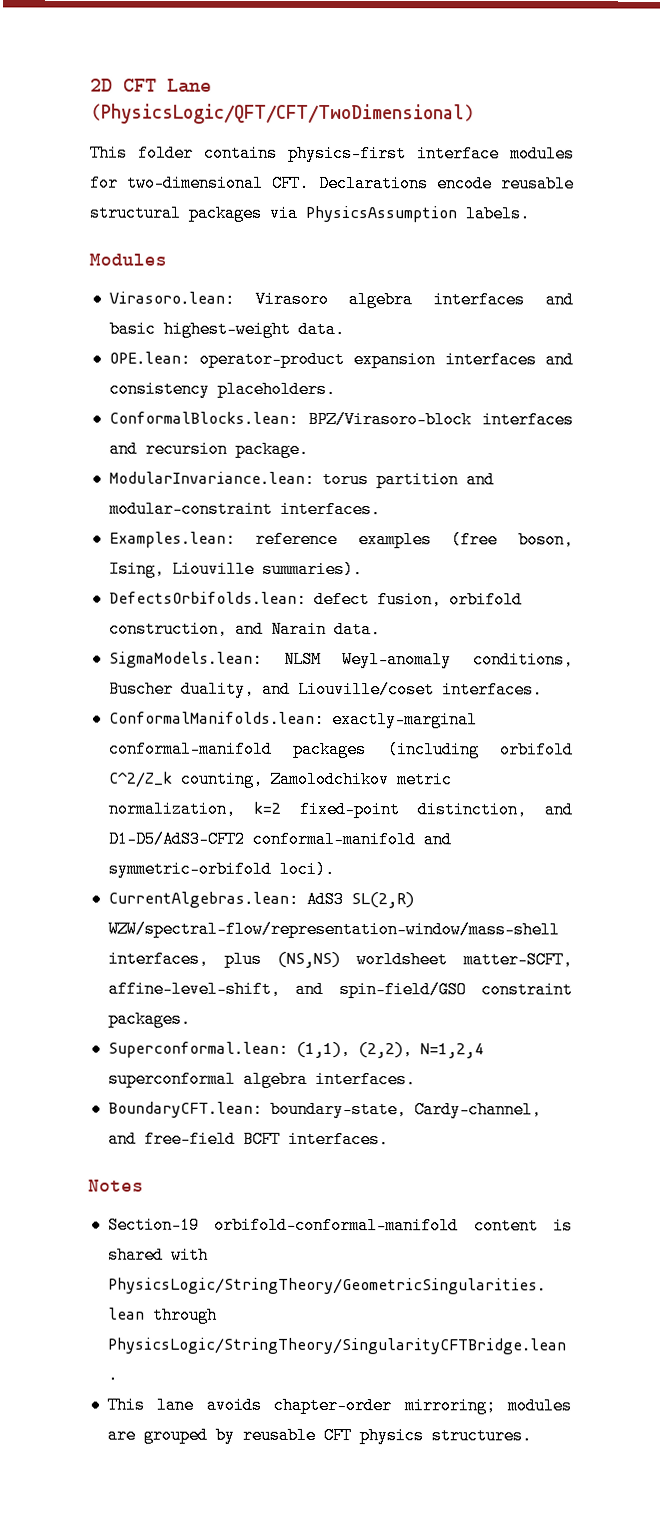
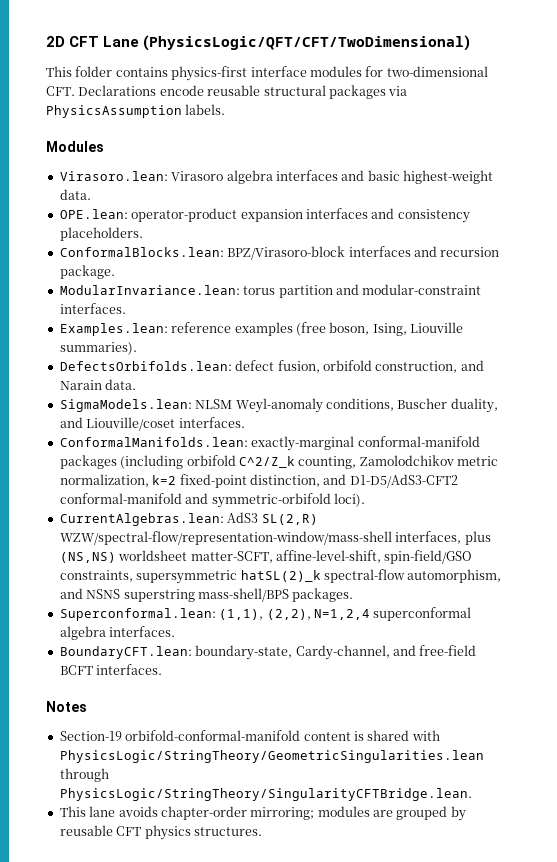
- CurrentAlgebras.lean: AdS3 SL(2,R) WZW/spectral-flow/representation-window/mass-shell interfaces, plus (NS,NS) worldsheet matter-SCFT, affine-level-shift, and spin-field/GSO constraint packages.
+ CurrentAlgebras.lean: AdS3 SL(2,R) WZW/spectral-flow/representation-window/mass-shell interfaces, plus (NS,NS) worldsheet matter-SCFT, affine-level-shift, spin-field/GSO constraints, supersymmetric hatSL(2)_k spectral-flow automorphism, and NSNS superstring mass-shell/BPS packages.

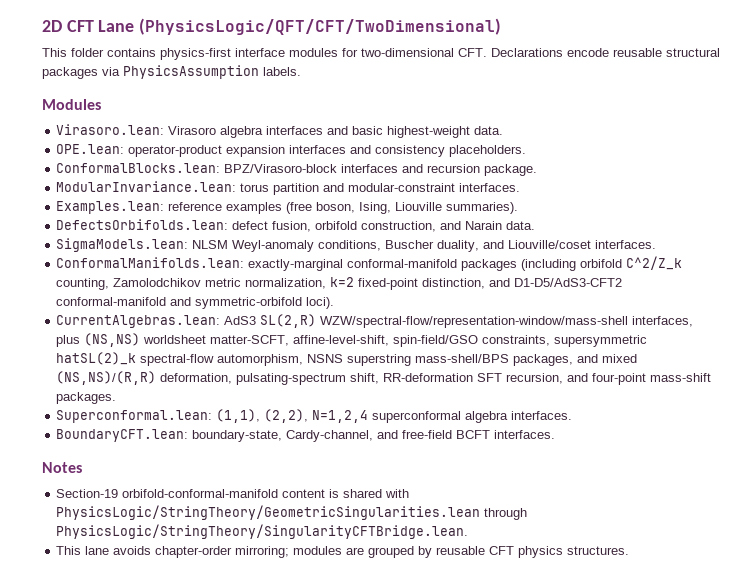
- CurrentAlgebras.lean: AdS3 SL(2,R) WZW/spectral-flow/representation-window/mass-shell interfaces, plus (NS,NS) worldsheet matter-SCFT, affine-level-shift, spin-field/GSO constraints, supersymmetric hatSL(2)_k spectral-flow automorphism, and NSNS superstring mass-shell/BPS packages.
+ CurrentAlgebras.lean: AdS3 SL(2,R) WZW/spectral-flow/representation-window/mass-shell interfaces, plus (NS,NS) worldsheet matter-SCFT, affine-level-shift, spin-field/GSO constraints, supersymmetric hatSL(2)_k spectral-flow automorphism, NSNS superstring mass-shell/BPS packages, and mixed (NS,NS)/(R,R) deformation, pulsating-spectrum shift, RR-deformation SFT recursion, and four-point mass-shift packages.

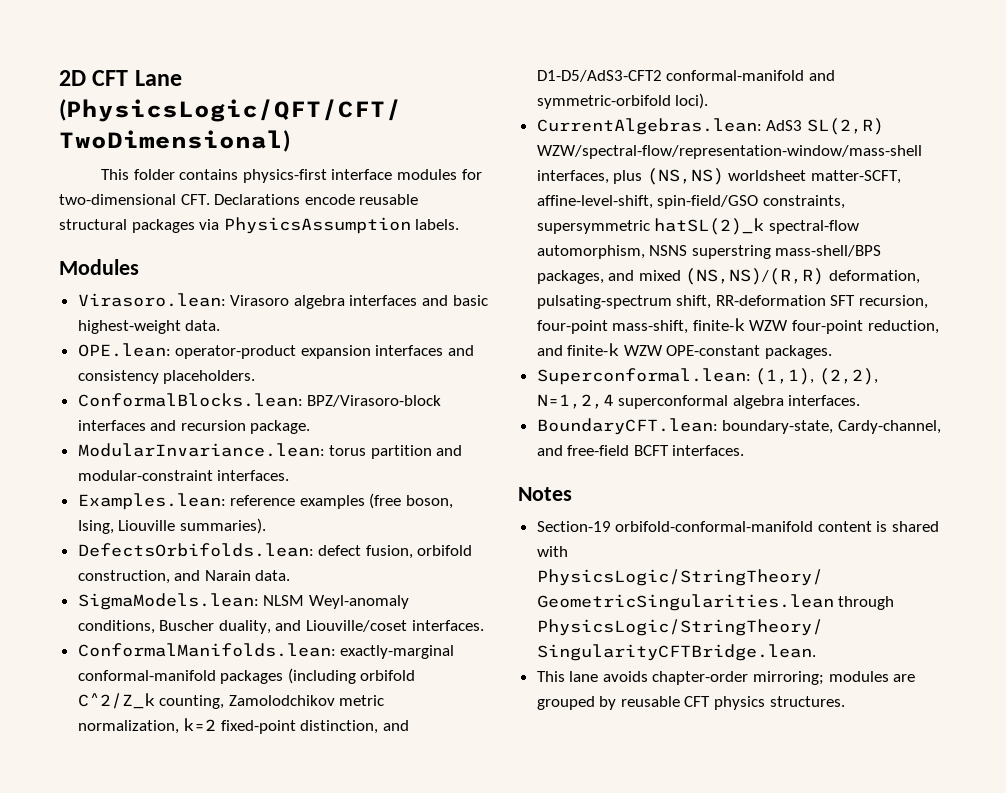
- CurrentAlgebras.lean: AdS3 SL(2,R) WZW/spectral-flow/representation-window/mass-shell interfaces, plus (NS,NS) worldsheet matter-SCFT, affine-level-shift, spin-field/GSO constraints, supersymmetric hatSL(2)_k spectral-flow automorphism, NSNS superstring mass-shell/BPS packages, and mixed (NS,NS)/(R,R) deformation, pulsating-spectrum shift, RR-deformation SFT recursion, and four-point mass-shift packages.
+ CurrentAlgebras.lean: AdS3 SL(2,R) WZW/spectral-flow/representation-window/mass-shell interfaces, plus (NS,NS) worldsheet matter-SCFT, affine-level-shift, spin-field/GSO constraints, supersymmetric hatSL(2)_k spectral-flow automorphism, NSNS superstring mass-shell/BPS packages, and mixed (NS,NS)/(R,R) deformation, pulsating-spectrum shift, RR-deformation SFT recursion, four-point mass-shift, finite-k WZW four-point reduction, and finite-k WZW OPE-constant packages.

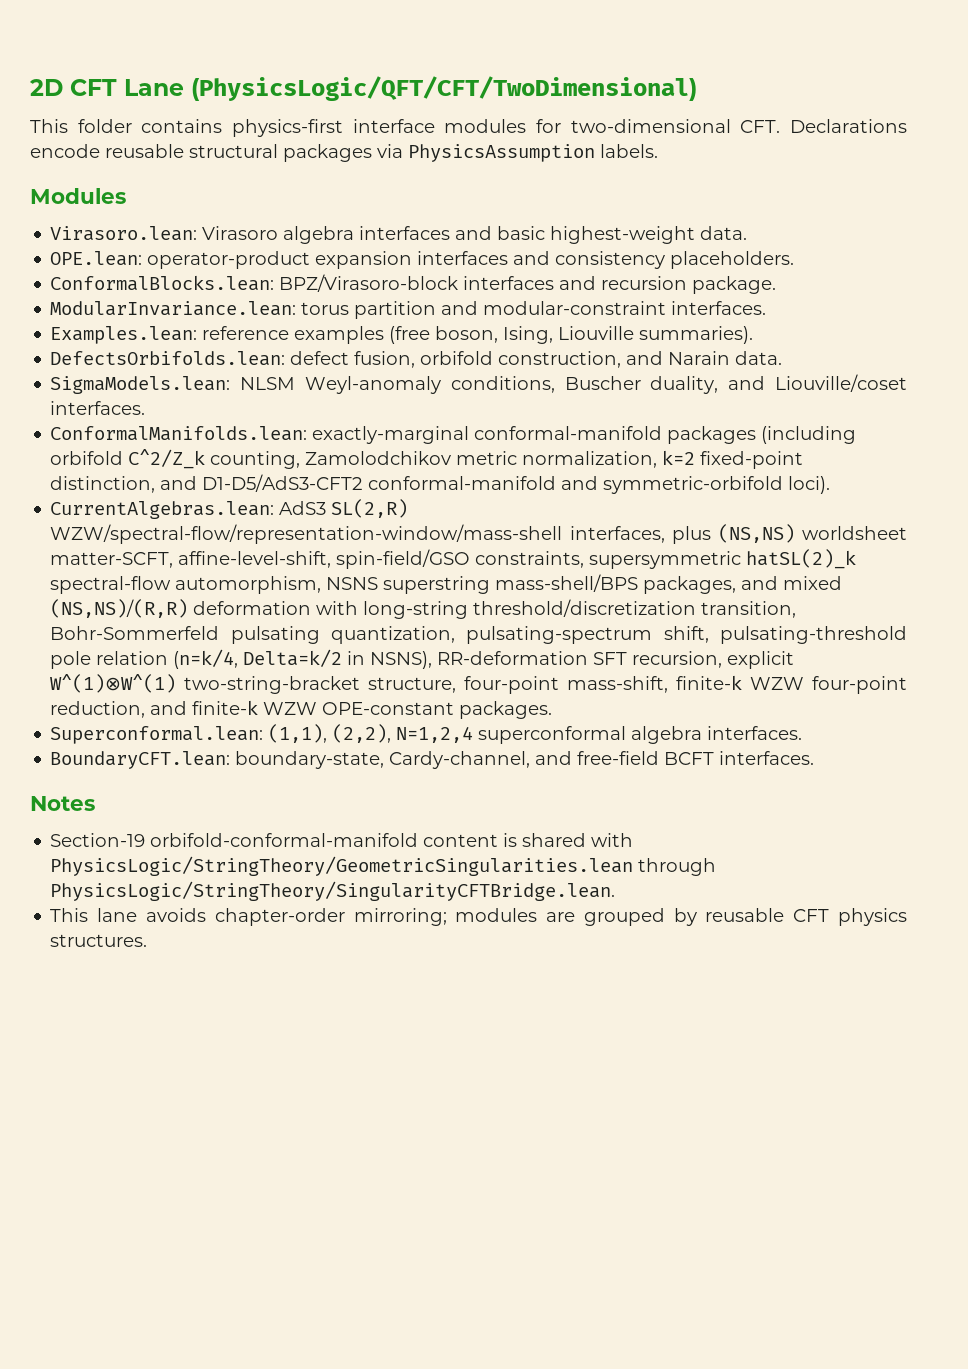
- CurrentAlgebras.lean: AdS3 SL(2,R) WZW/spectral-flow/representation-window/mass-shell interfaces, plus (NS,NS) worldsheet matter-SCFT, affine-level-shift, spin-field/GSO constraints, supersymmetric hatSL(2)_k spectral-flow automorphism, NSNS superstring mass-shell/BPS packages, and mixed (NS,NS)/(R,R) deformation, pulsating-spectrum shift, RR-deformation SFT recursion, four-point mass-shift, finite-k WZW four-point reduction, and finite-k WZW OPE-constant packages.
+ CurrentAlgebras.lean: AdS3 SL(2,R) WZW/spectral-flow/representation-window/mass-shell interfaces, plus (NS,NS) worldsheet matter-SCFT, affine-level-shift, spin-field/GSO constraints, supersymmetric hatSL(2)_k spectral-flow automorphism, NSNS superstring mass-shell/BPS packages, and mixed (NS,NS)/(R,R) deformation with long-string threshold/discretization transition, Bohr-Sommerfeld pulsating quantization, pulsating-spectrum shift, pulsating-threshold pole relation (n=k/4, Delta=k/2 in NSNS), RR-deformation SFT recursion, explicit W^(1)⊗W^(1) two-string-bracket structure, four-point mass-shift, finite-k WZW four-point reduction, and finite-k WZW OPE-constant packages.

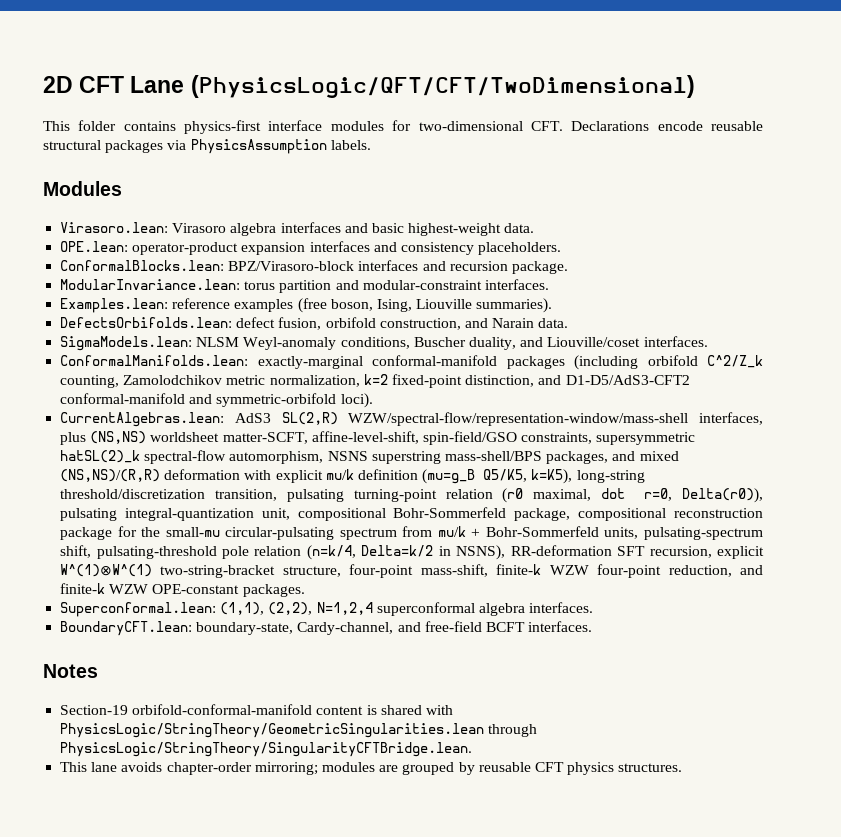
- CurrentAlgebras.lean: AdS3 SL(2,R) WZW/spectral-flow/representation-window/mass-shell interfaces, plus (NS,NS) worldsheet matter-SCFT, affine-level-shift, spin-field/GSO constraints, supersymmetric hatSL(2)_k spectral-flow automorphism, NSNS superstring mass-shell/BPS packages, and mixed (NS,NS)/(R,R) deformation with long-string threshold/discretization transition, Bohr-Sommerfeld pulsating quantization, pulsating-spectrum shift, pulsating-threshold pole relation (n=k/4, Delta=k/2 in NSNS), RR-deformation SFT recursion, explicit W^(1)⊗W^(1) two-string-bracket structure, four-point mass-shift, finite-k WZW four-point reduction, and finite-k WZW OPE-constant packages.
+ CurrentAlgebras.lean: AdS3 SL(2,R) WZW/spectral-flow/representation-window/mass-shell interfaces, plus (NS,NS) worldsheet matter-SCFT, affine-level-shift, spin-field/GSO constraints, supersymmetric hatSL(2)_k spectral-flow automorphism, NSNS superstring mass-shell/BPS packages, and mixed (NS,NS)/(R,R) deformation with explicit mu/k definition (mu=g_B Q5/K5, k=K5), long-string threshold/discretization transition, pulsating turning-point relation (r0 maximal, dot r=0, Delta(r0)), pulsating integral-quantization unit, compositional Bohr-Sommerfeld package, compositional reconstruction package for the small-mu circular-pulsating spectrum from mu/k + Bohr-Sommerfeld units, pulsating-spectrum shift, pulsating-threshold pole relation (n=k/4, Delta=k/2 in NSNS), RR-deformation SFT recursion, explicit W^(1)⊗W^(1) two-string-bracket structure, four-point mass-shift, finite-k WZW four-point reduction, and finite-k WZW OPE-constant packages.

